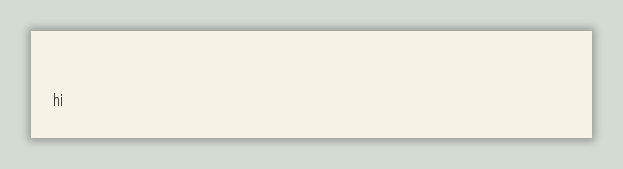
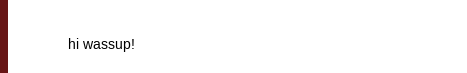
- hi
+ hi wassup!

